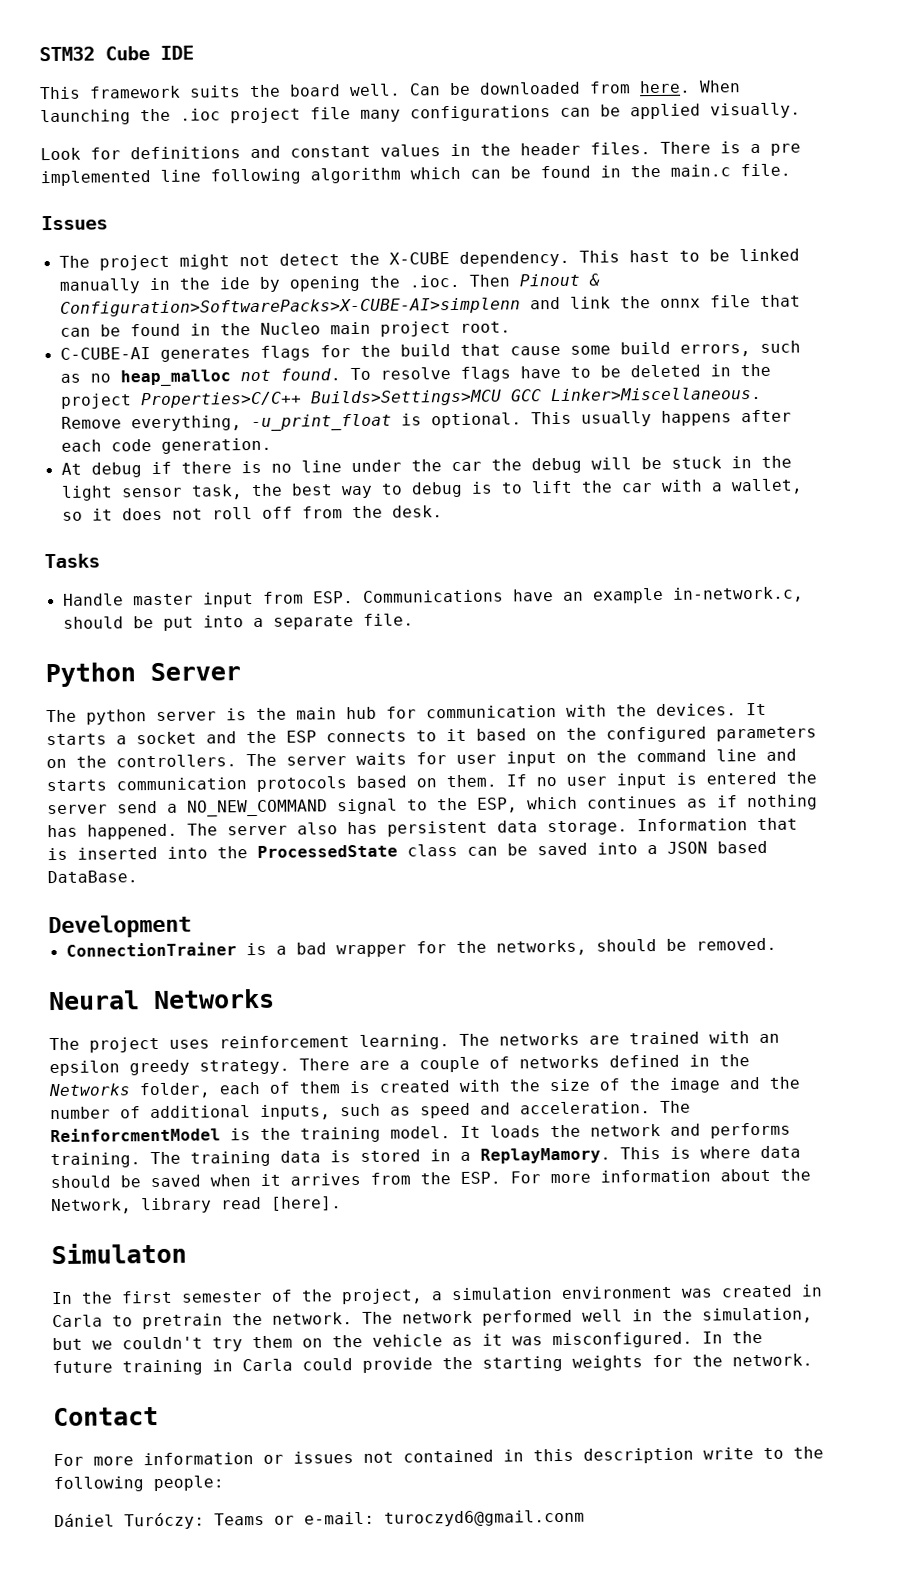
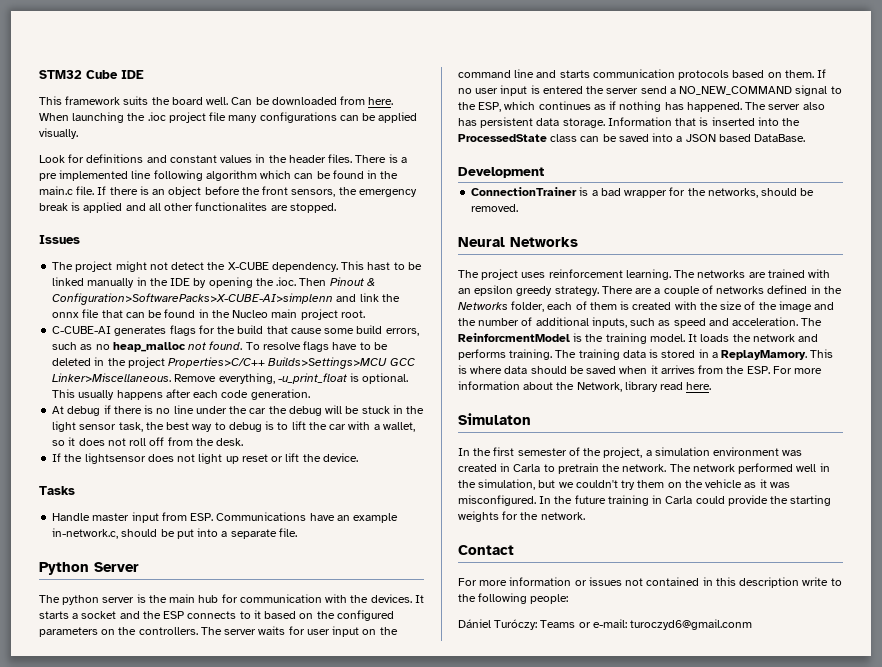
+ If there is an object before the front sensors, the emergency break is applied and all other functionalites are stopped.
- This hast to be linked manually in the ide by opening the .ioc. Then Pinout & Configuration>SoftwarePacks>X-CUBE-AI>simplenn and link the onnx file that can be found in the Nucleo main project root.
+ This hast to be linked manually in the IDE by opening the .ioc. Then Pinout & Configuration>SoftwarePacks>X-CUBE-AI>simplenn and link the onnx file that can be found in the Nucleo main project root.
+ If the lightsensor does not light up reset or lift the device.
- This is where data should be saved when it arrives from the ESP. For more information about the Network, library read [here].
+ This is where data should be saved when it arrives from the ESP. For more information about the Network, library read here.

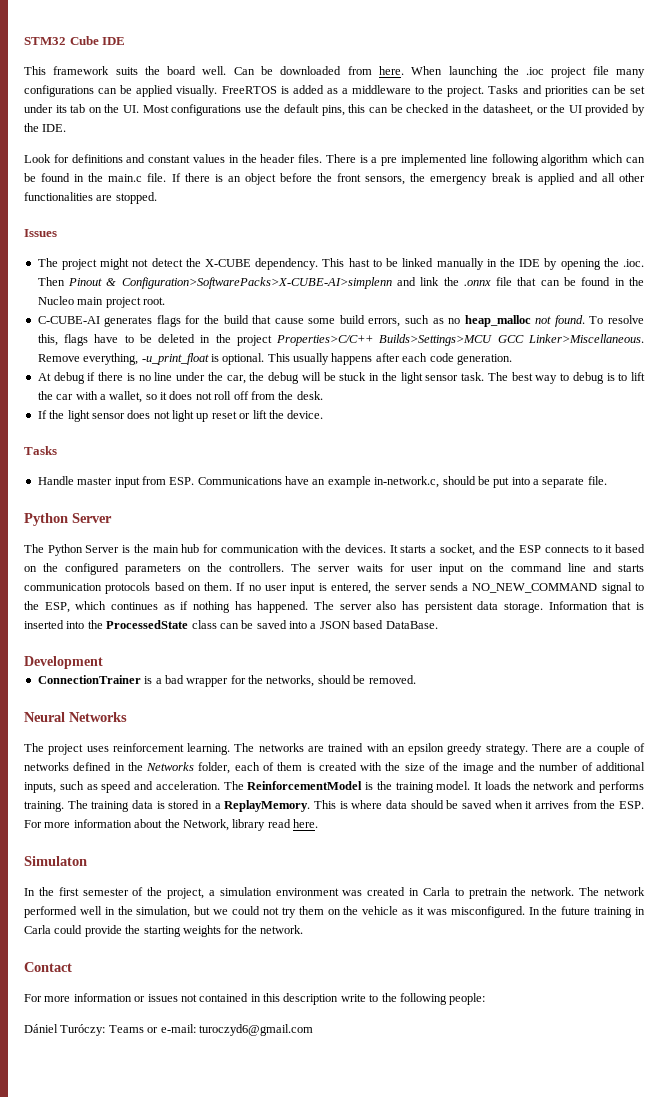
+ FreeRTOS is added as a middleware to the project. Tasks and priorities can be set under its tab on the UI. Most configurations use the default pins, this can be checked in the datasheet, or the UI provided by the IDE.
- If there is an object before the front sensors, the emergency break is applied and all other functionalites are stopped.
+ If there is an object before the front sensors, the emergency break is applied and all other functionalities are stopped.
- This hast to be linked manually in the IDE by opening the .ioc. Then Pinout & Configuration>SoftwarePacks>X-CUBE-AI>simplenn and link the onnx file that can be found in the Nucleo main project root.
+ This hast to be linked manually in the IDE by opening the .ioc. Then Pinout & Configuration>SoftwarePacks>X-CUBE-AI>simplenn and link the .onnx file that can be found in the Nucleo main project root.
- To resolve flags have to be deleted in the project Properties>C/C++ Builds>Settings>MCU GCC Linker>Miscellaneous.
+ To resolve this, flags have to be deleted in the project Properties>C/C++ Builds>Settings>MCU GCC Linker>Miscellaneous.
- At debug if there is no line under the car the debug will be stuck in the light sensor task, the best way to debug is to lift the car with a wallet, so it does not roll off from the desk.
+ At debug if there is no line under the car, the debug will be stuck in the light sensor task. The best way to debug is to lift the car with a wallet, so it does not roll off from the desk.
- If the lightsensor does not light up reset or lift the device.
+ If the light sensor does not light up reset or lift the device.
- The python server is the main hub for communication with the devices.
+ The Python Server is the main hub for communication with the devices.
- It starts a socket and the ESP connects to it based on the configured parameters on the controllers.
+ It starts a socket, and the ESP connects to it based on the configured parameters on the controllers.
- If no user input is entered the server send a NO_NEW_COMMAND signal to the ESP, which continues as if nothing has happened.
+ If no user input is entered, the server sends a NO_NEW_COMMAND signal to the ESP, which continues as if nothing has happened.
- The ReinforcmentModel is the training model.
+ The ReinforcementModel is the training model.
- The training data is stored in a ReplayMamory.
+ The training data is stored in a ReplayMemory.
- The network performed well in the simulation, but we couldn't try them on the vehicle as it was misconfigured.
+ The network performed well in the simulation, but we could not try them on the vehicle as it was misconfigured.
- Dániel Turóczy: Teams or e-mail: turoczyd6@gmail.conm
+ Dániel Turóczy: Teams or e-mail: turoczyd6@gmail.com

